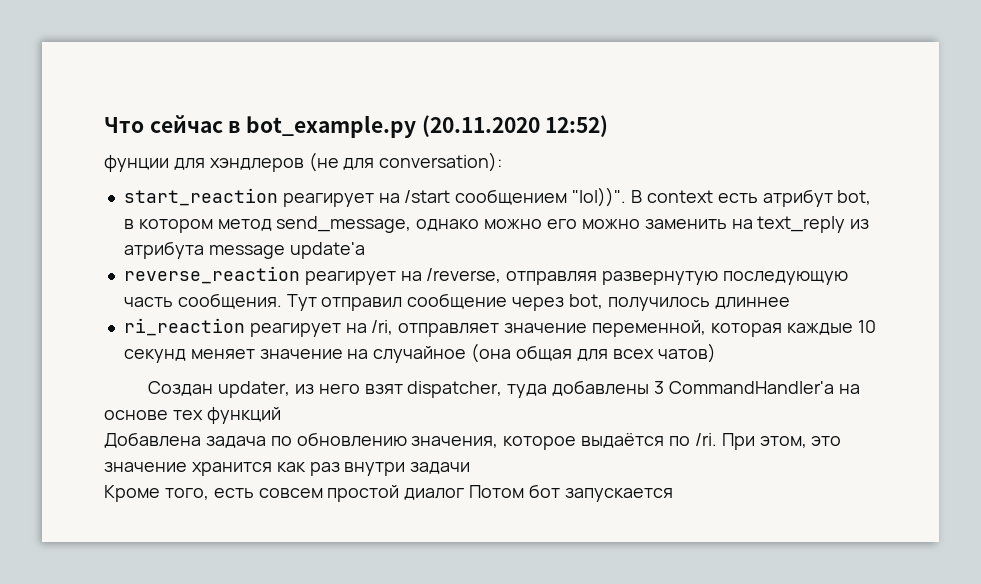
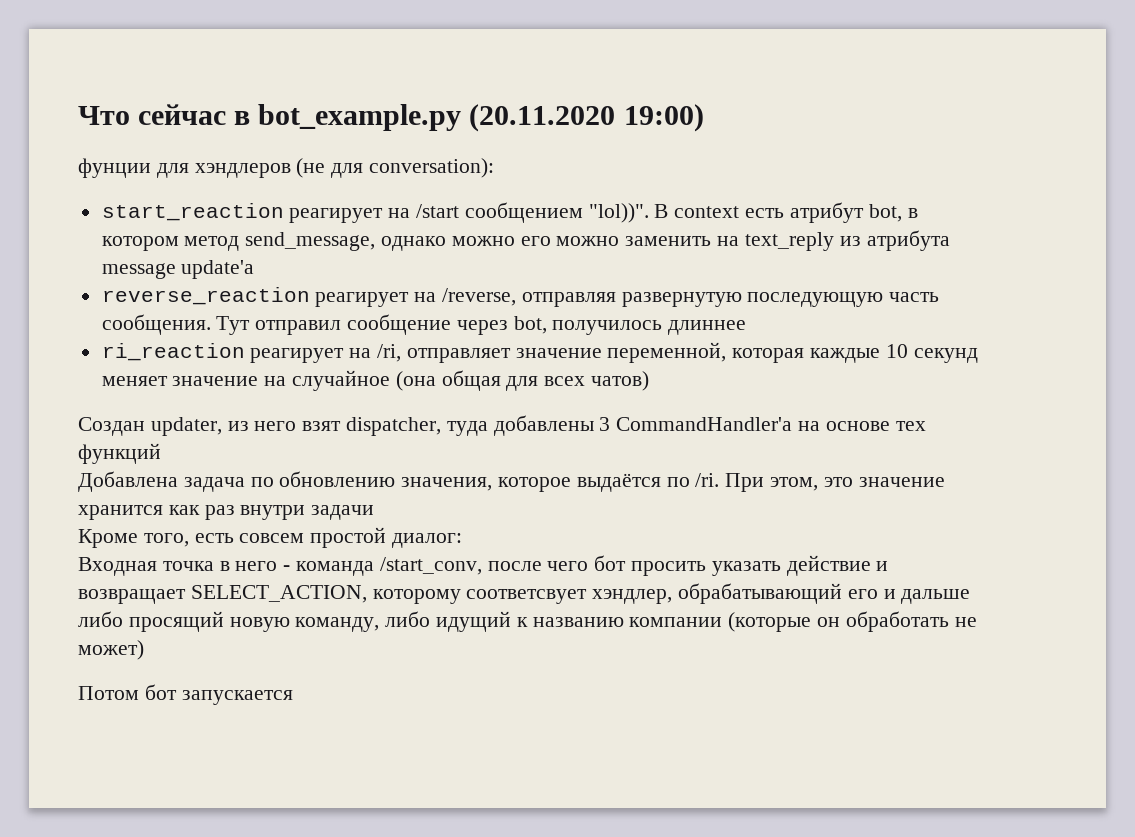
- Что сейчас в bot_example.py (20.11.2020 12:52)
+ Что сейчас в bot_example.py (20.11.2020 19:00)
- Кроме того, есть совсем простой диалог Потом бот запускается
+ Кроме того, есть совсем простой диалог:
+ Входная точка в него - команда /start_conv, после чего бот просить указать действие и возвращает SELECT_ACTION, которому соответсвует хэндлер, обрабатывающий его и дальше либо просящий новую команду, либо идущий к названию компании (которые он обработать не может)
+ Потом бот запускается

